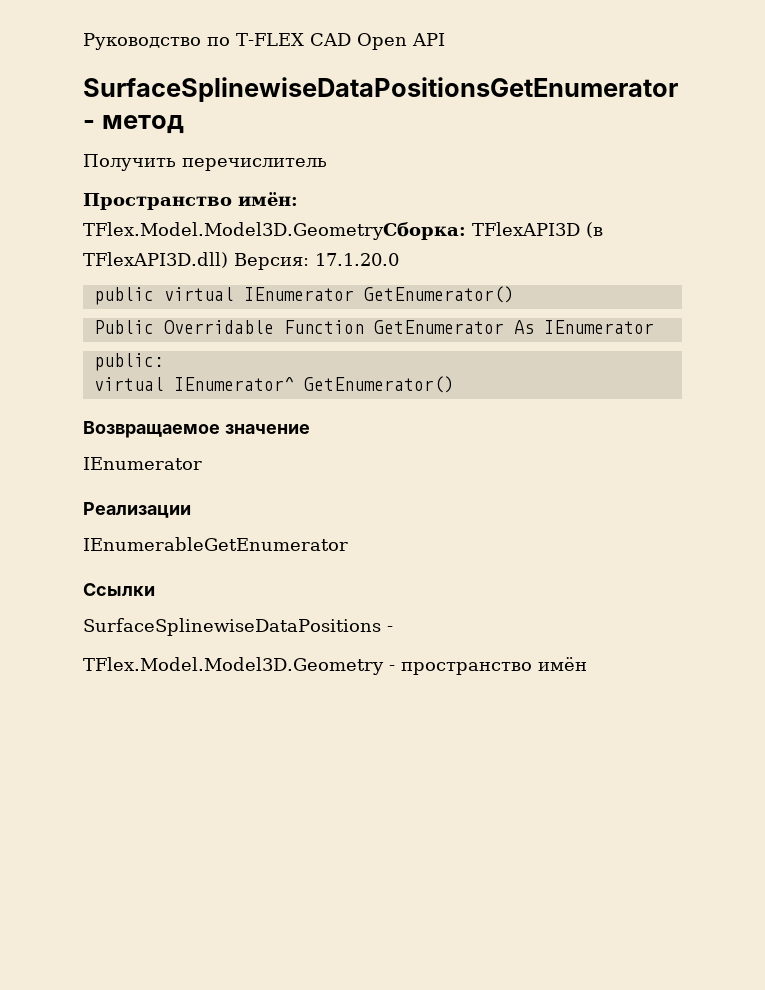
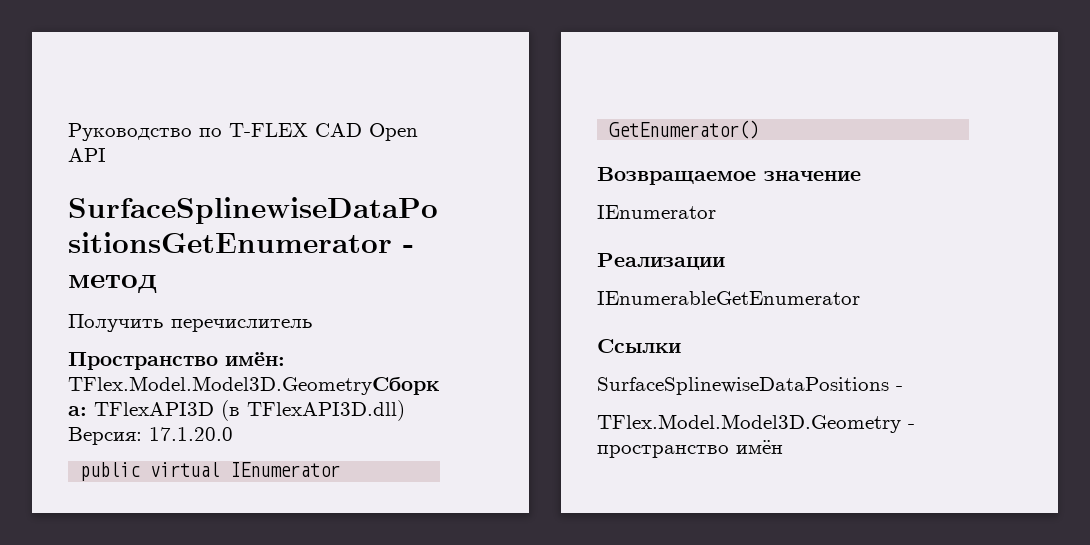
- Public Overridable Function GetEnumerator As IEnumerator
- public:
- virtual IEnumerator^ GetEnumerator()

